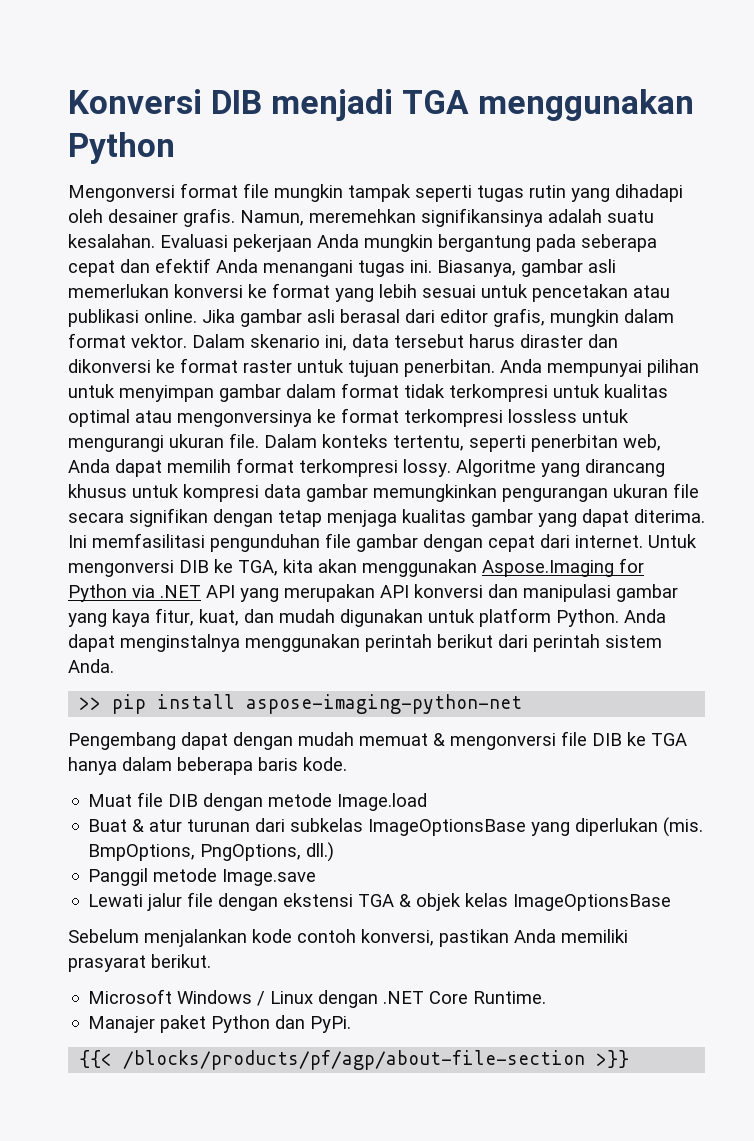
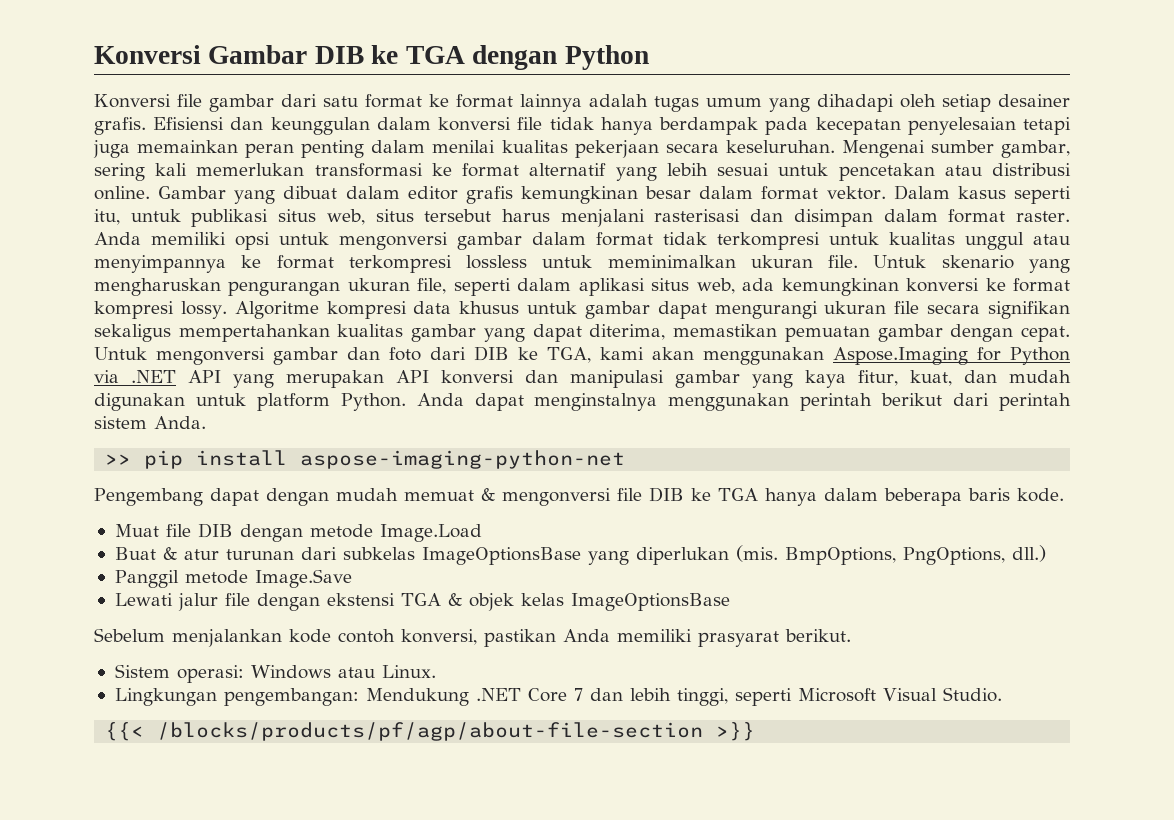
- Konversi DIB menjadi TGA menggunakan Python
- Mengonversi format file mungkin tampak seperti tugas rutin yang dihadapi oleh desainer grafis.
+ Konversi Gambar DIB ke TGA dengan Python
+ Konversi file gambar dari satu format ke format lainnya adalah tugas umum yang dihadapi oleh setiap desainer grafis.
- Namun, meremehkan signifikansinya adalah suatu kesalahan. Evaluasi pekerjaan Anda mungkin bergantung pada seberapa cepat dan efektif Anda menangani tugas ini. Biasanya, gambar asli memerlukan konversi ke format yang lebih sesuai untuk pencetakan atau publikasi online. Jika gambar asli berasal dari editor grafis, mungkin dalam format vektor. Dalam skenario ini, data tersebut harus diraster dan dikonversi ke format raster untuk tujuan penerbitan. Anda mempunyai pilihan untuk menyimpan gambar dalam format tidak terkompresi untuk kualitas optimal atau mengonversinya ke format terkompresi lossless untuk mengurangi ukuran file.
+ Efisiensi dan keunggulan dalam konversi file tidak hanya berdampak pada kecepatan penyelesaian tetapi juga memainkan peran penting dalam menilai kualitas pekerjaan secara keseluruhan. Mengenai sumber gambar, sering kali memerlukan transformasi ke format alternatif yang lebih sesuai untuk pencetakan atau distribusi online. Gambar yang dibuat dalam editor grafis kemungkinan besar dalam format vektor. Dalam kasus seperti itu, untuk publikasi situs web, situs tersebut harus menjalani rasterisasi dan disimpan dalam format raster. Anda memiliki opsi untuk mengonversi gambar dalam format tidak terkompresi untuk kualitas unggul atau menyimpannya ke format terkompresi lossless untuk meminimalkan ukuran file.
- Dalam konteks tertentu, seperti penerbitan web, Anda dapat memilih format terkompresi lossy. Algoritme yang dirancang khusus untuk kompresi data gambar memungkinkan pengurangan ukuran file secara signifikan dengan tetap menjaga kualitas gambar yang dapat diterima. Ini memfasilitasi pengunduhan file gambar dengan cepat dari internet. Untuk mengonversi DIB ke TGA, kita akan menggunakan Aspose.Imaging for Python via .NET API yang merupakan API konversi dan manipulasi gambar yang kaya fitur, kuat, dan mudah digunakan untuk platform Python.
+ Untuk skenario yang mengharuskan pengurangan ukuran file, seperti dalam aplikasi situs web, ada kemungkinan konversi ke format kompresi lossy. Algoritme kompresi data khusus untuk gambar dapat mengurangi ukuran file secara signifikan sekaligus mempertahankan kualitas gambar yang dapat diterima, memastikan pemuatan gambar dengan cepat. Untuk mengonversi gambar dan foto dari DIB ke TGA, kami akan menggunakan Aspose.Imaging for Python via .NET API yang merupakan API konversi dan manipulasi gambar yang kaya fitur, kuat, dan mudah digunakan untuk platform Python.
- Muat file DIB dengan metode Image.load
+ Muat file DIB dengan metode Image.Load
- Panggil metode Image.save
+ Panggil metode Image.Save
- Microsoft Windows / Linux dengan .NET Core Runtime.
- Manajer paket Python dan PyPi.
+ Sistem operasi: Windows atau Linux.
+ Lingkungan pengembangan: Mendukung .NET Core 7 dan lebih tinggi, seperti Microsoft Visual Studio.

